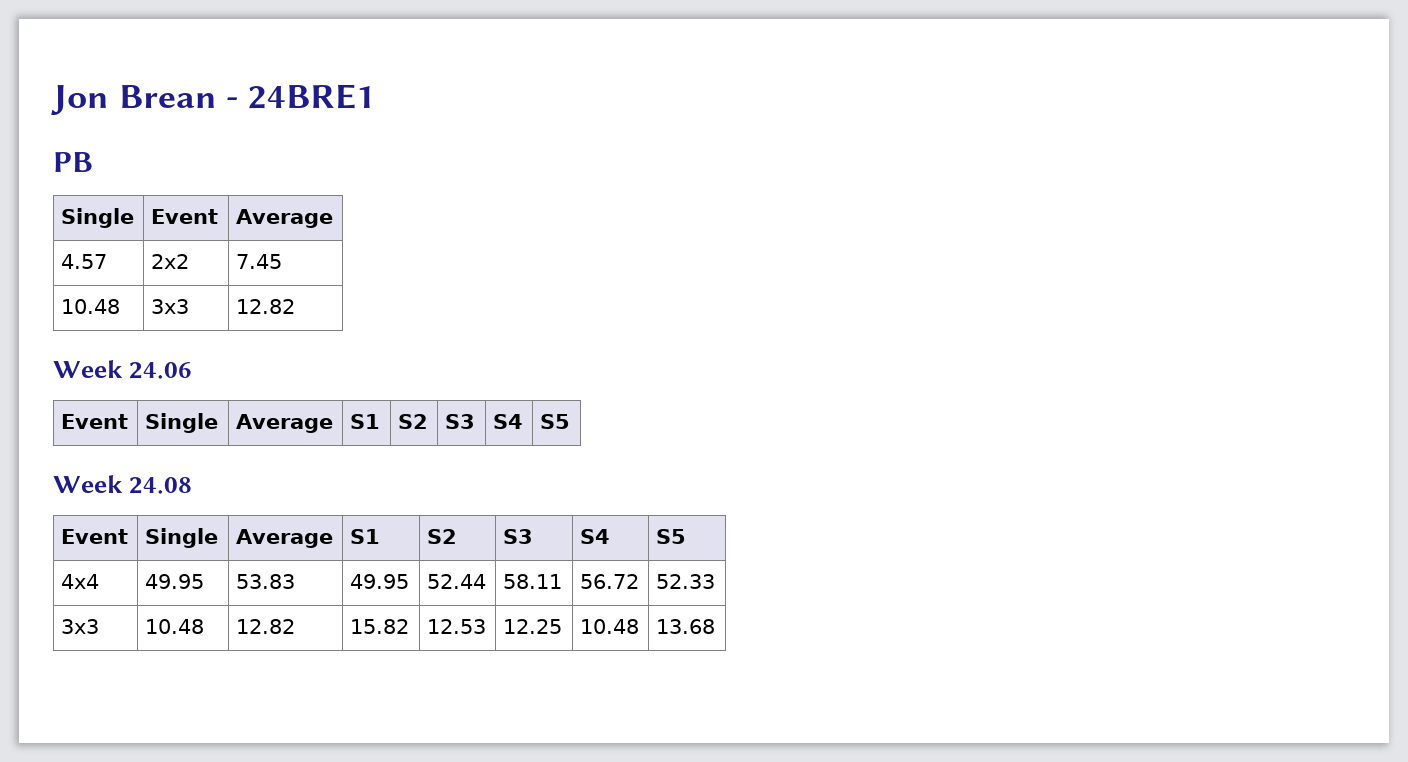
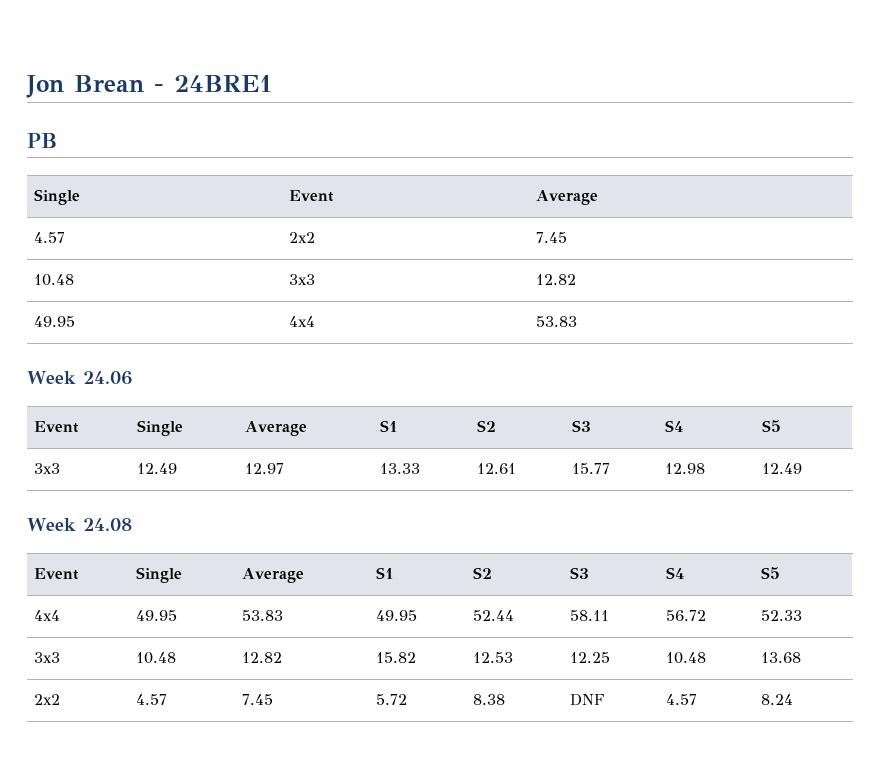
+ 49.95 | 4x4 | 53.83
+ 3x3 | 12.49 | 12.97 | 13.33 | 12.61 | 15.77 | 12.98 | 12.49
+ 2x2 | 4.57 | 7.45 | 5.72 | 8.38 | DNF | 4.57 | 8.24

